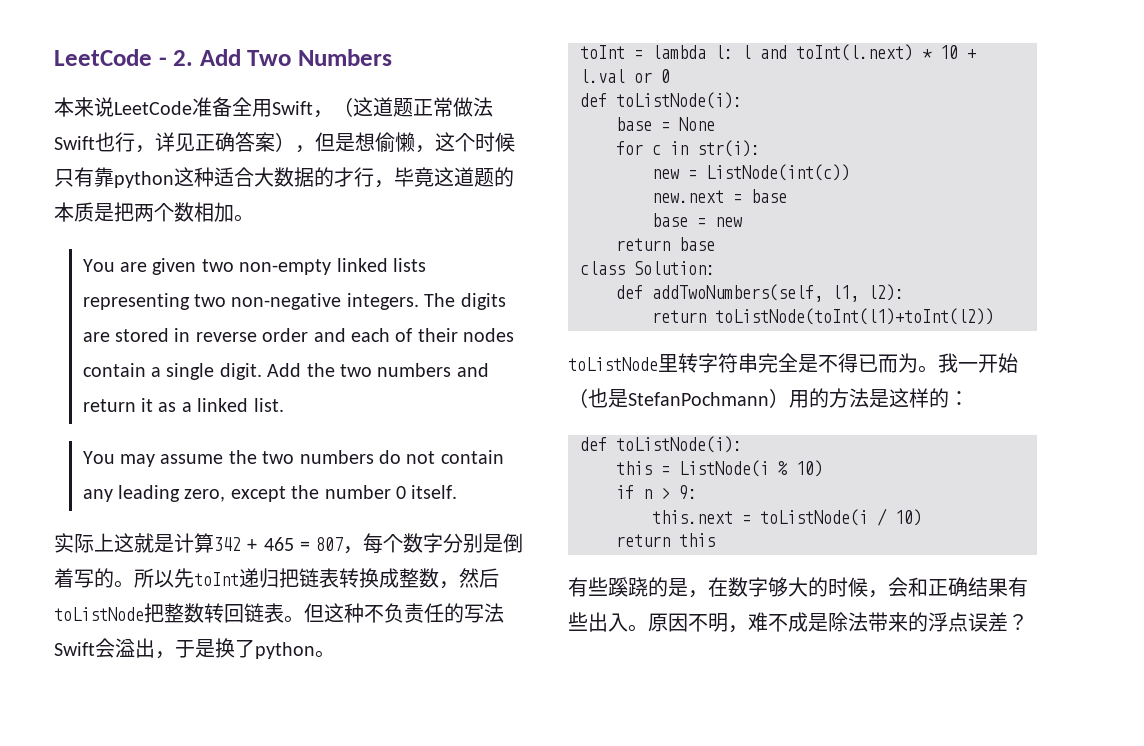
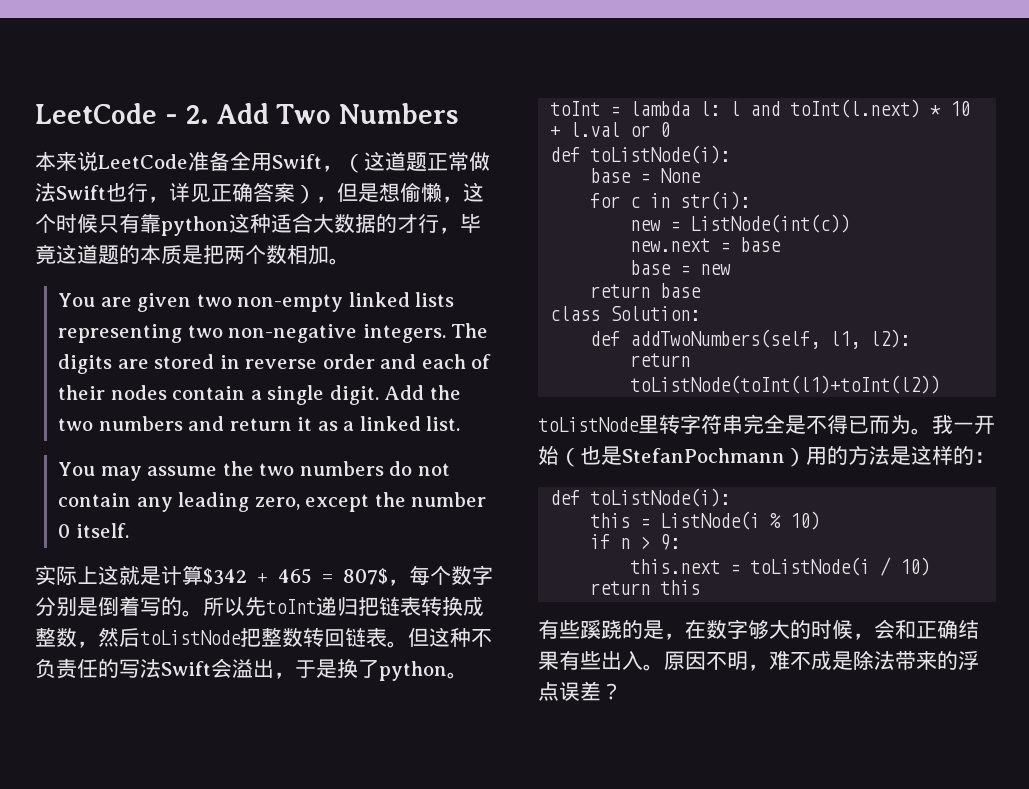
- 实际上这就是计算342 + 465 = 807，每个数字分别是倒着写的。
+ 实际上这就是计算$342 + 465 = 807$，每个数字分别是倒着写的。

